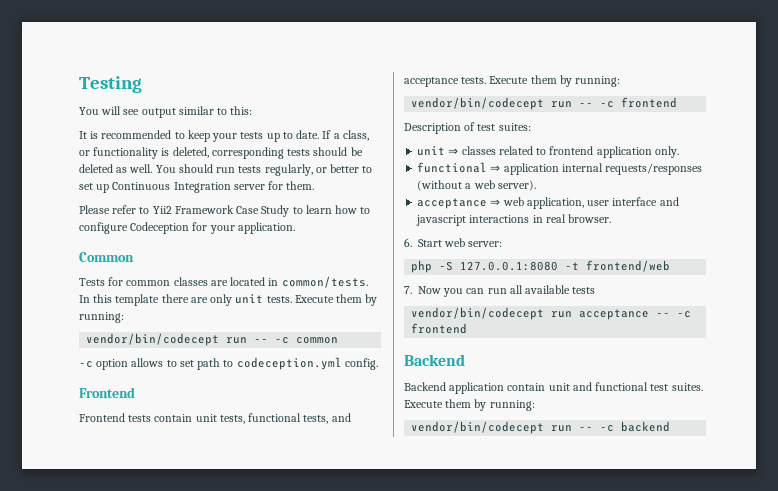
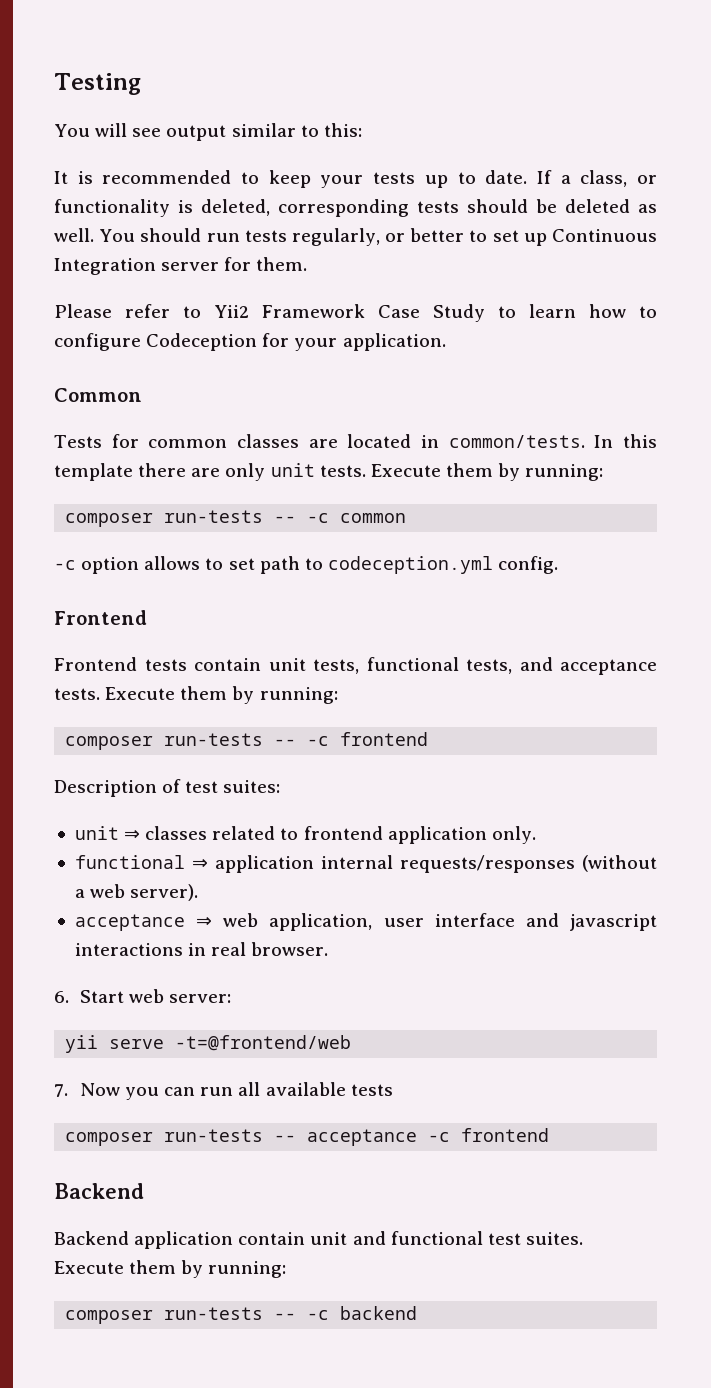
- vendor/bin/codecept run -- -c common
+ composer run-tests -- -c common
- vendor/bin/codecept run -- -c frontend
+ composer run-tests -- -c frontend
- php -S 127.0.0.1:8080 -t frontend/web
+ yii serve -t=@frontend/web
- vendor/bin/codecept run acceptance -- -c frontend
+ composer run-tests -- acceptance -c frontend
- vendor/bin/codecept run -- -c backend
+ composer run-tests -- -c backend

